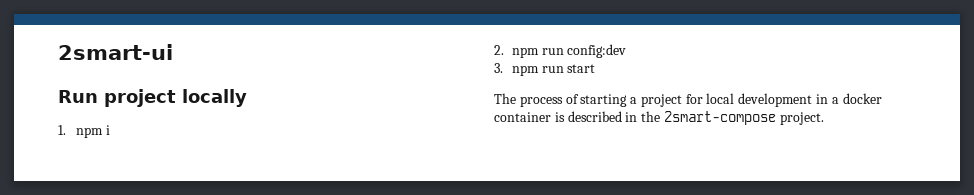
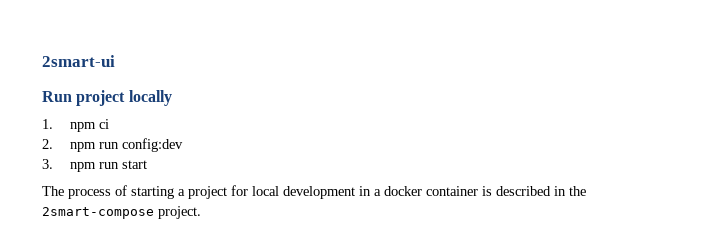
- 1. npm i
+ 1. npm ci

